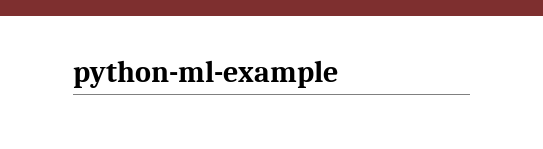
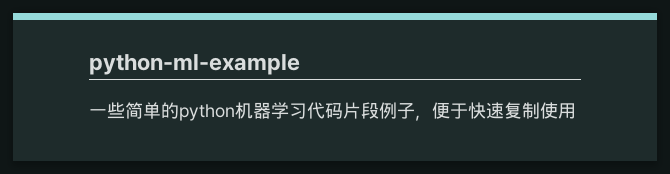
+ 一些简单的python机器学习代码片段例子，便于快速复制使用

